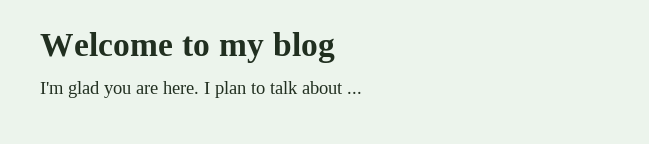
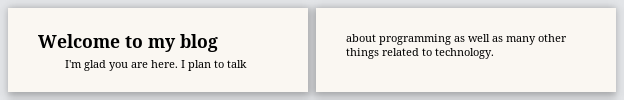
- I plan to talk about ...
+ I plan to talk about programming as well as many other things related to technology.

